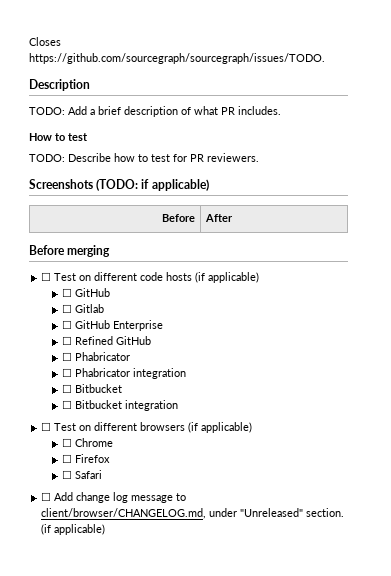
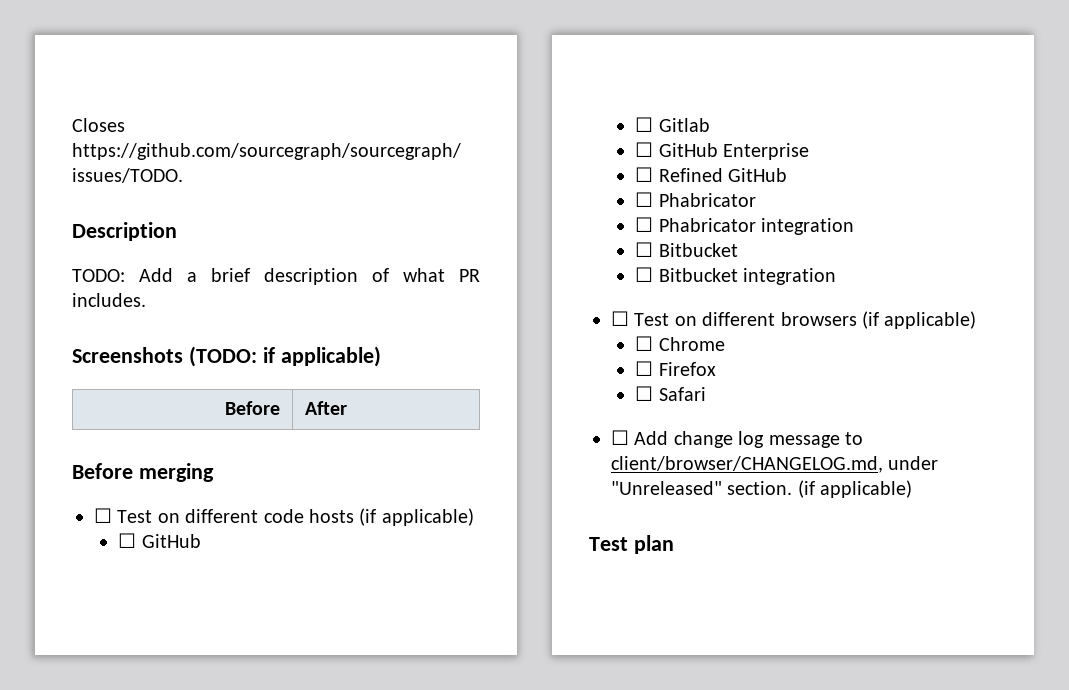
- How to test
- TODO: Describe how to test for PR reviewers.
+ Test plan

